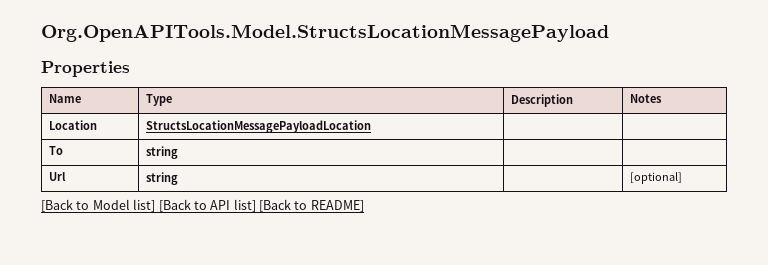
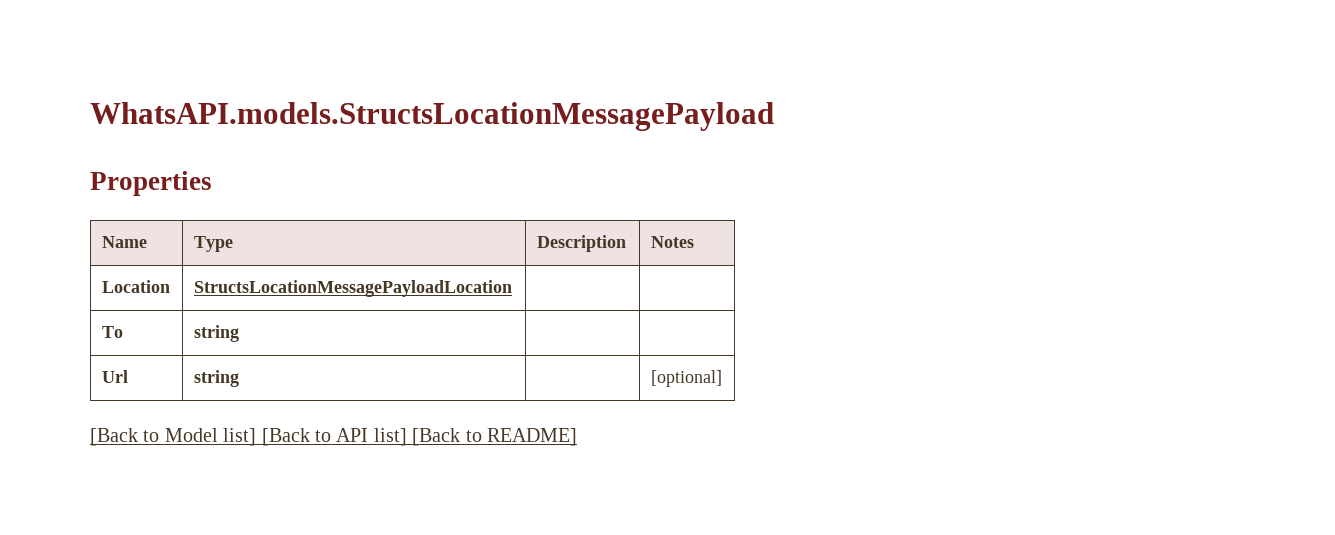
- Org.OpenAPITools.Model.StructsLocationMessagePayload
+ WhatsAPI.models.StructsLocationMessagePayload

